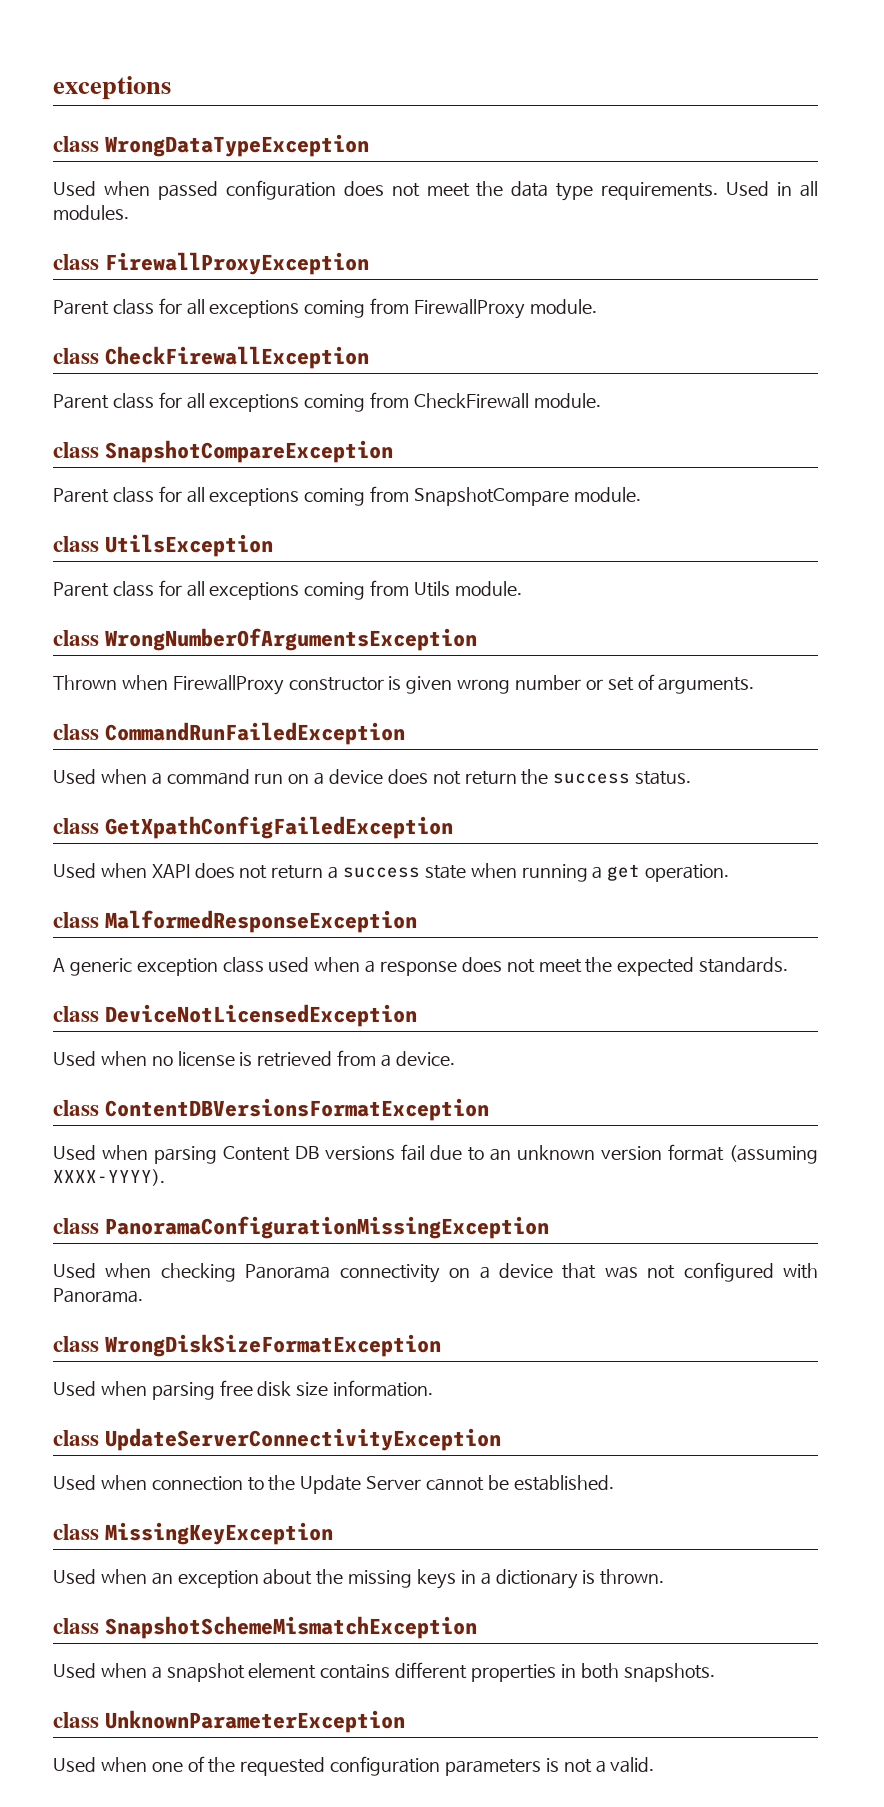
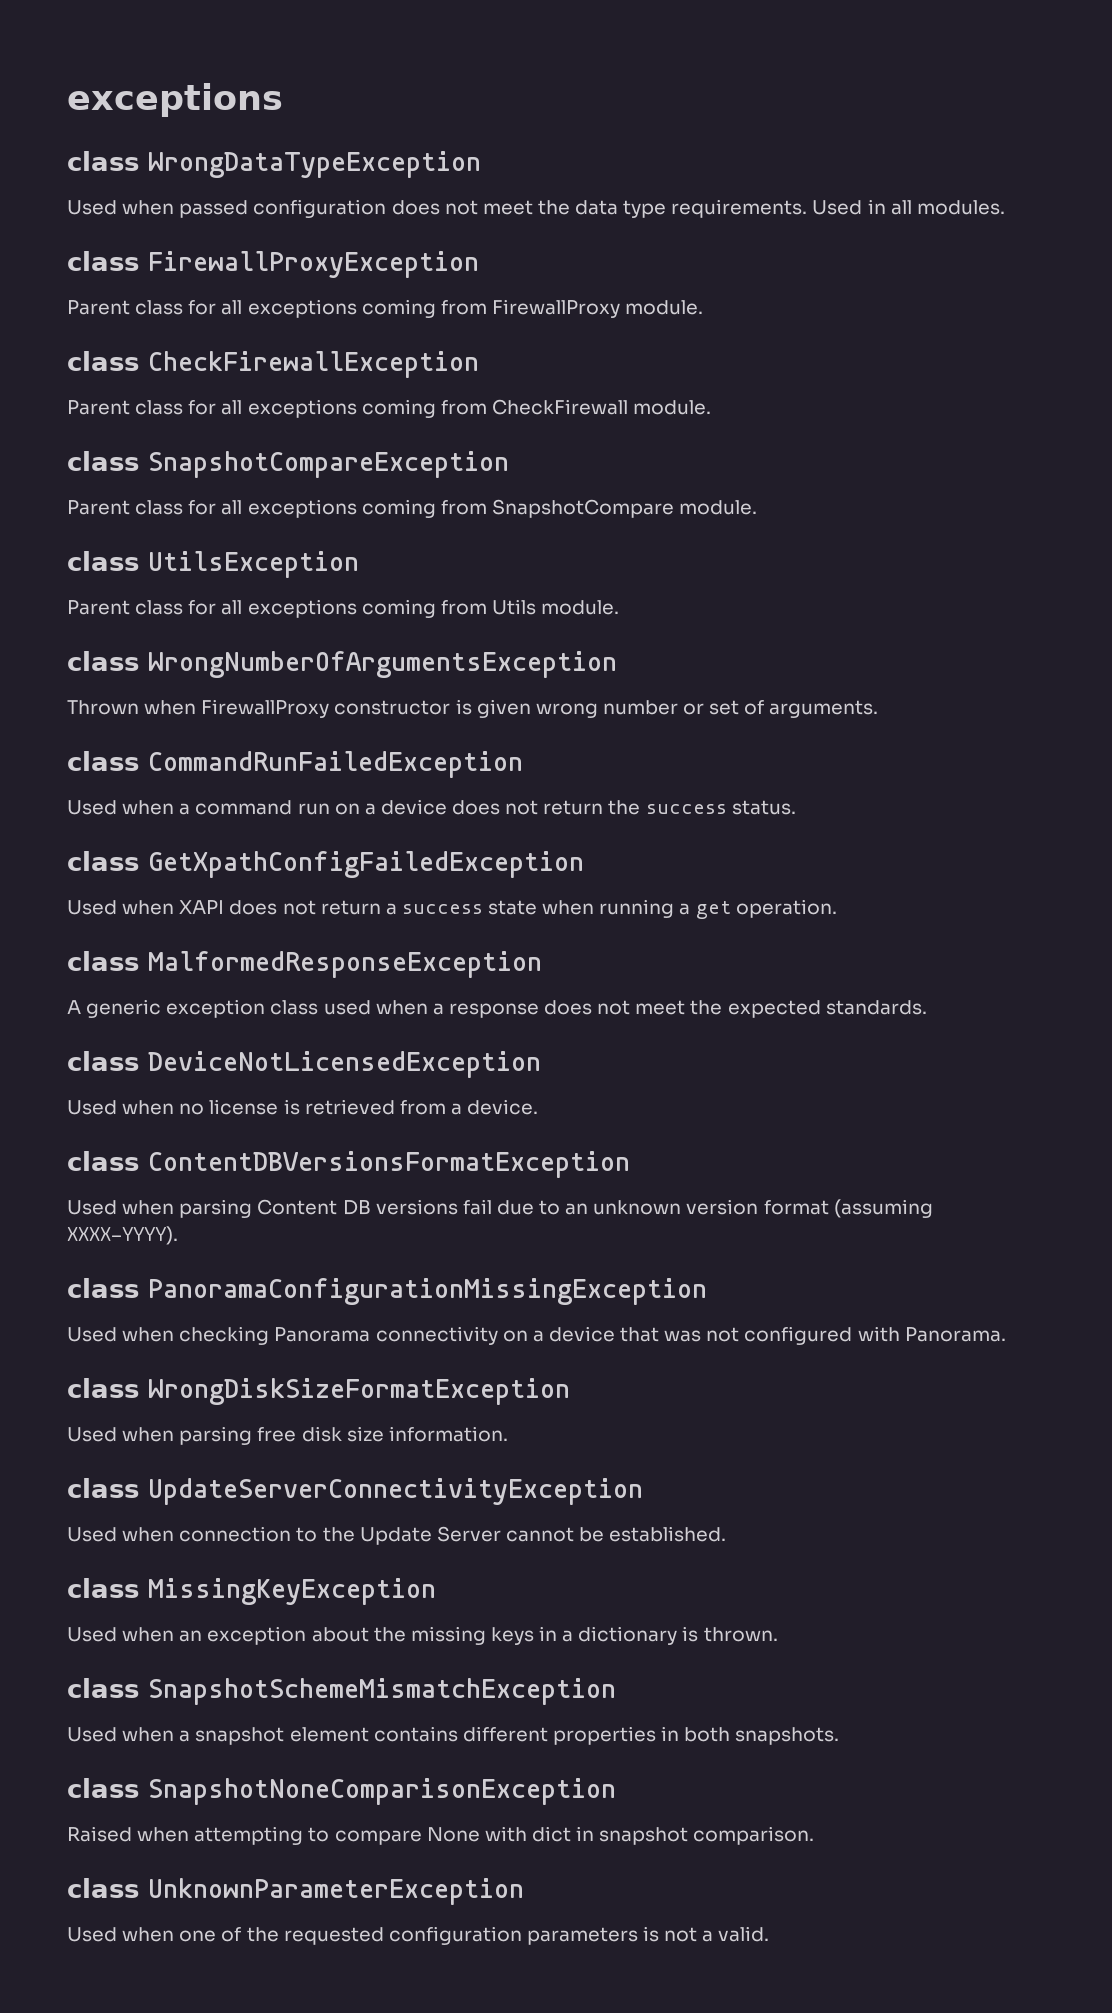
+ class SnapshotNoneComparisonException
+ Raised when attempting to compare None with dict in snapshot comparison.

